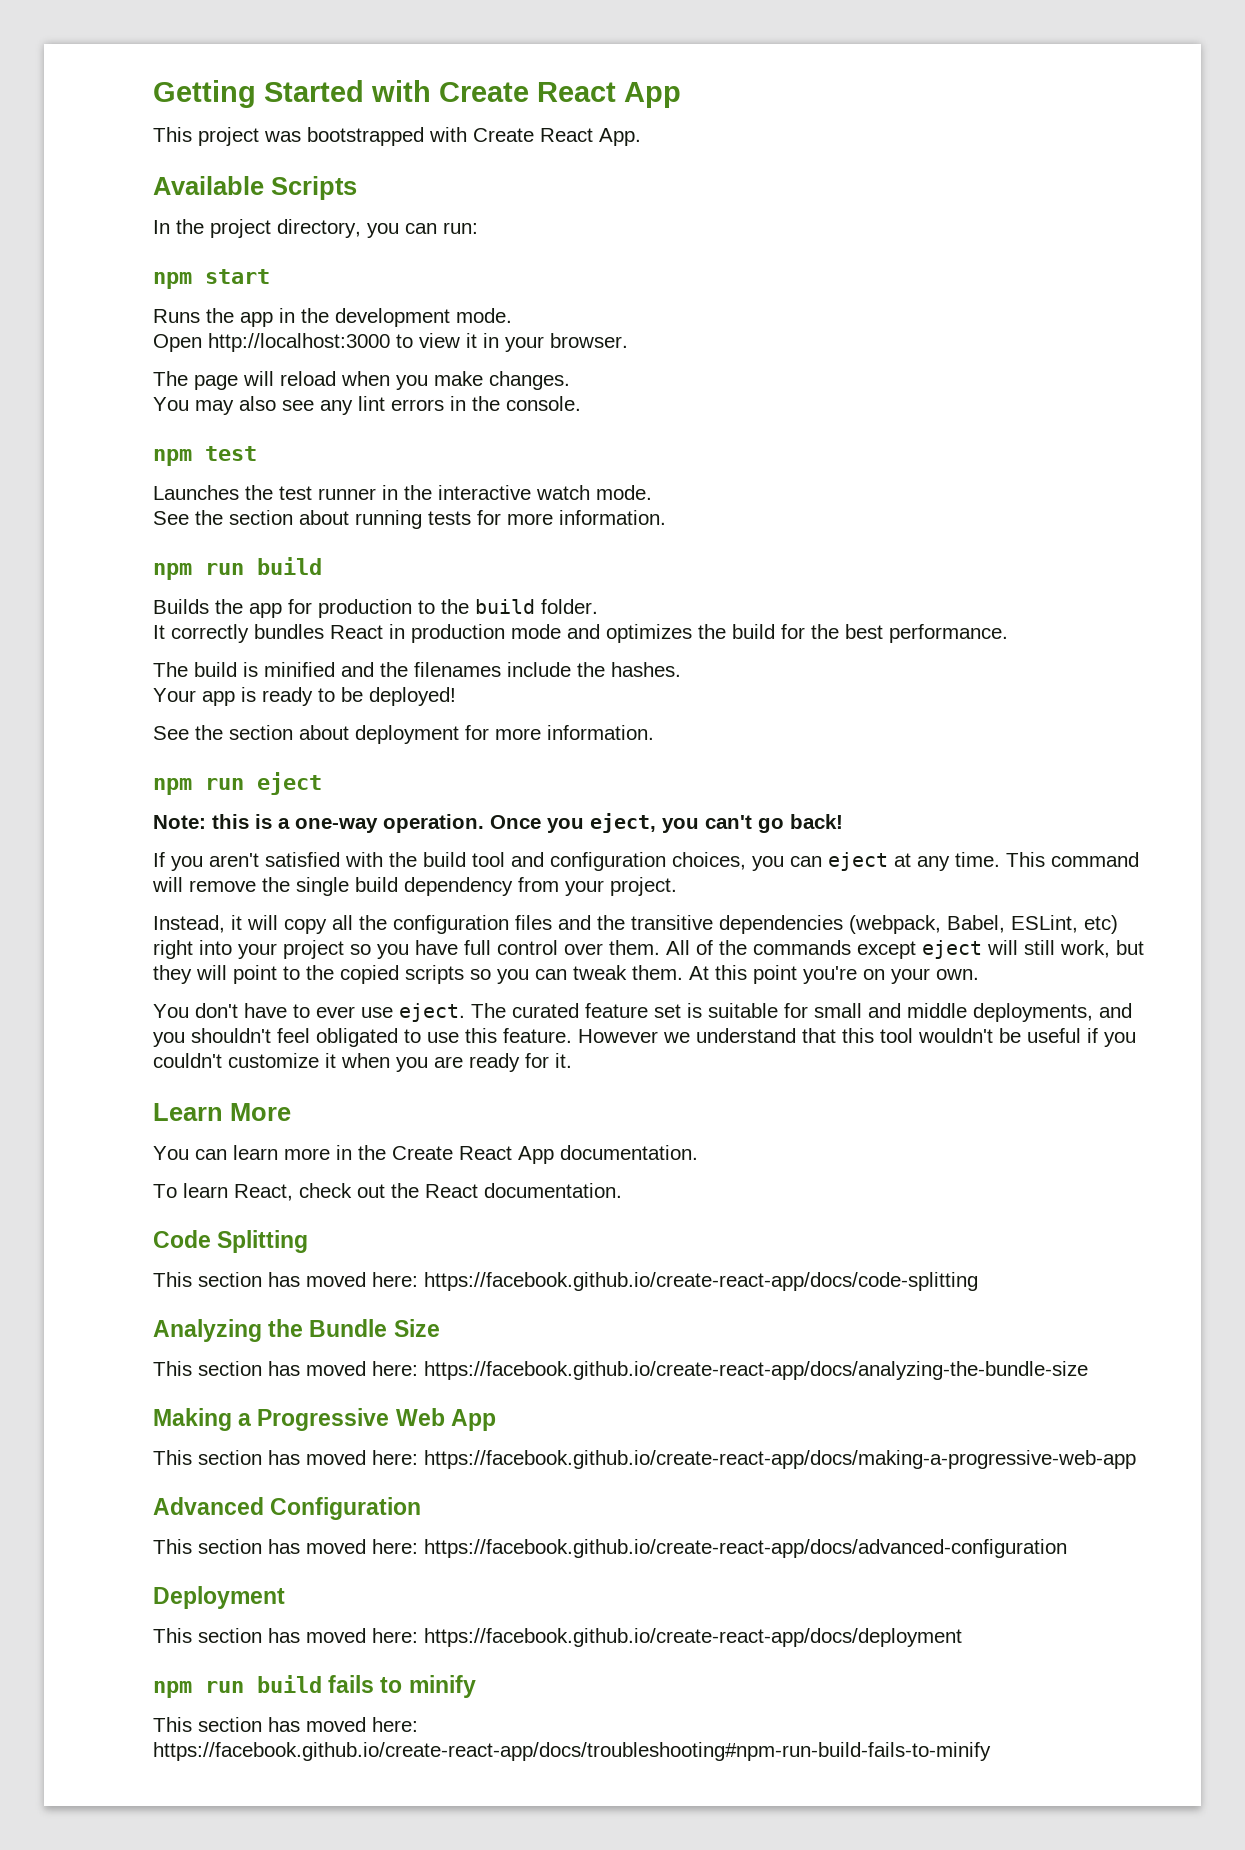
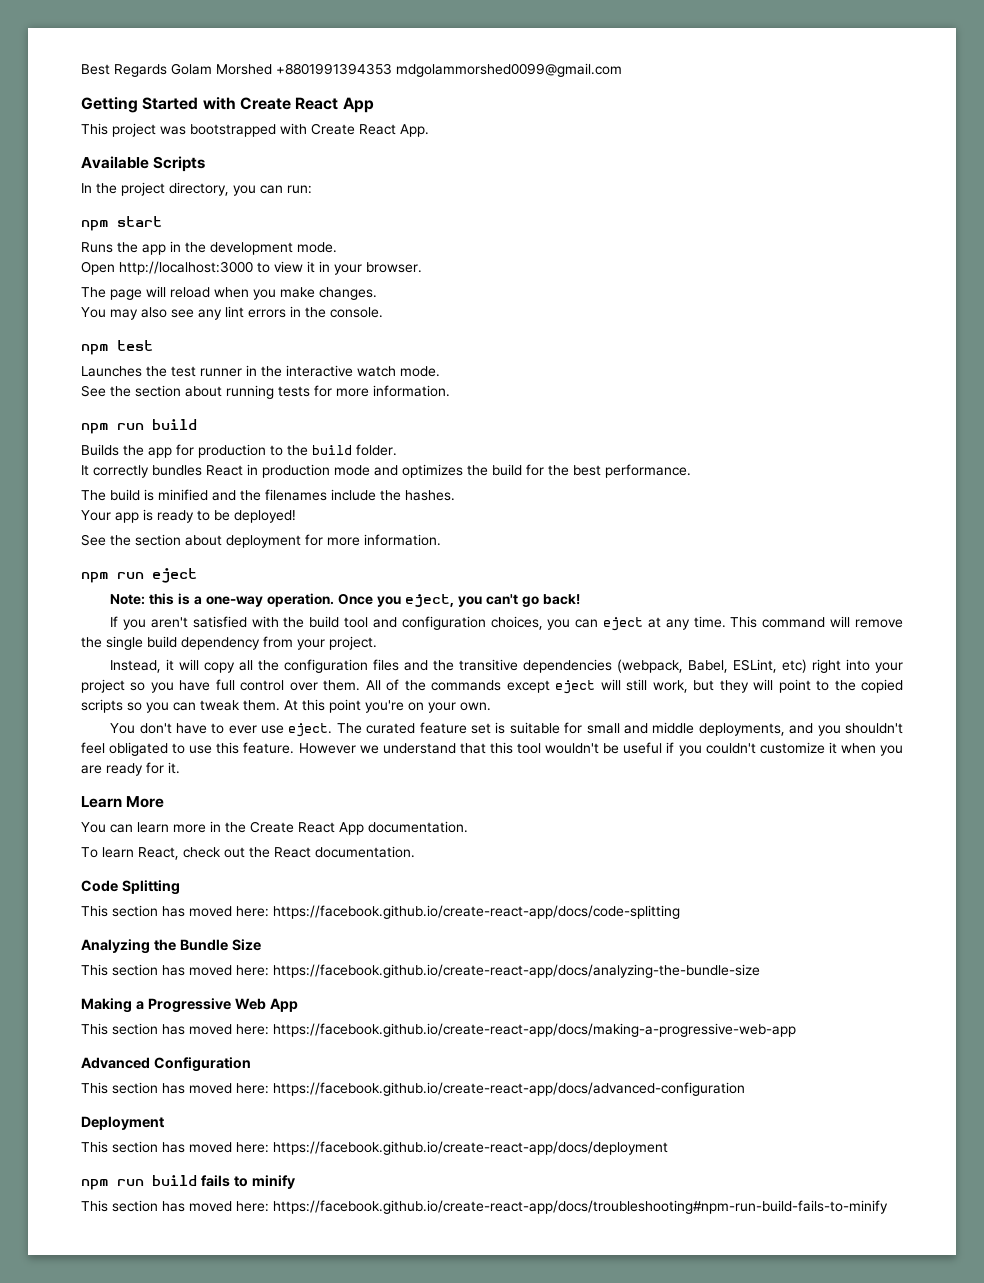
+ Best Regards Golam Morshed +8801991394353 mdgolammorshed0099@gmail.com

